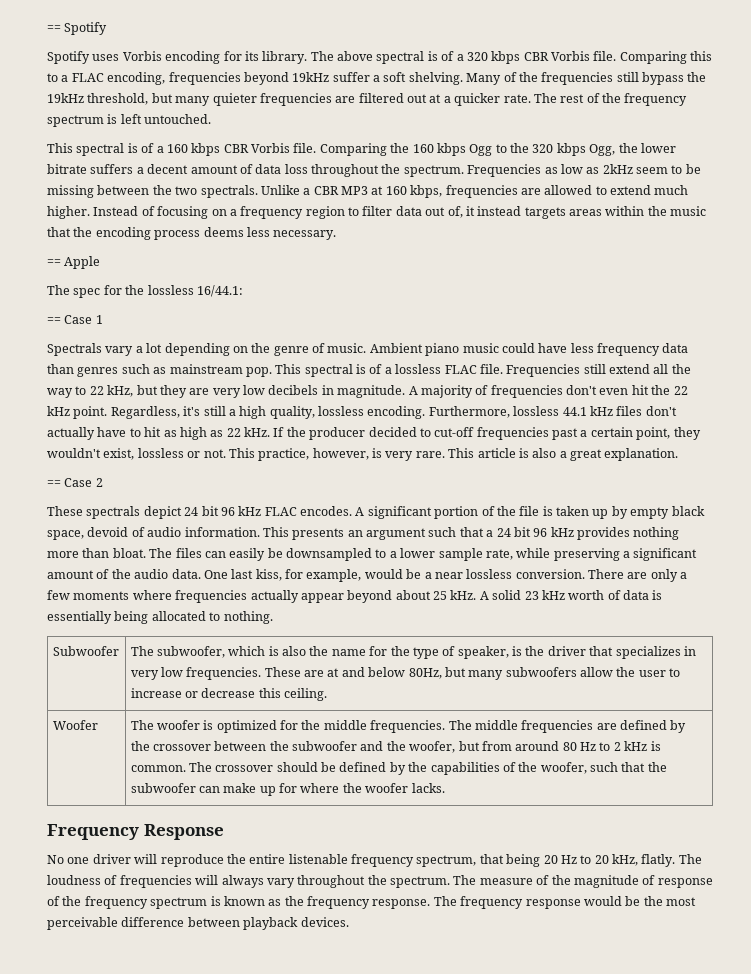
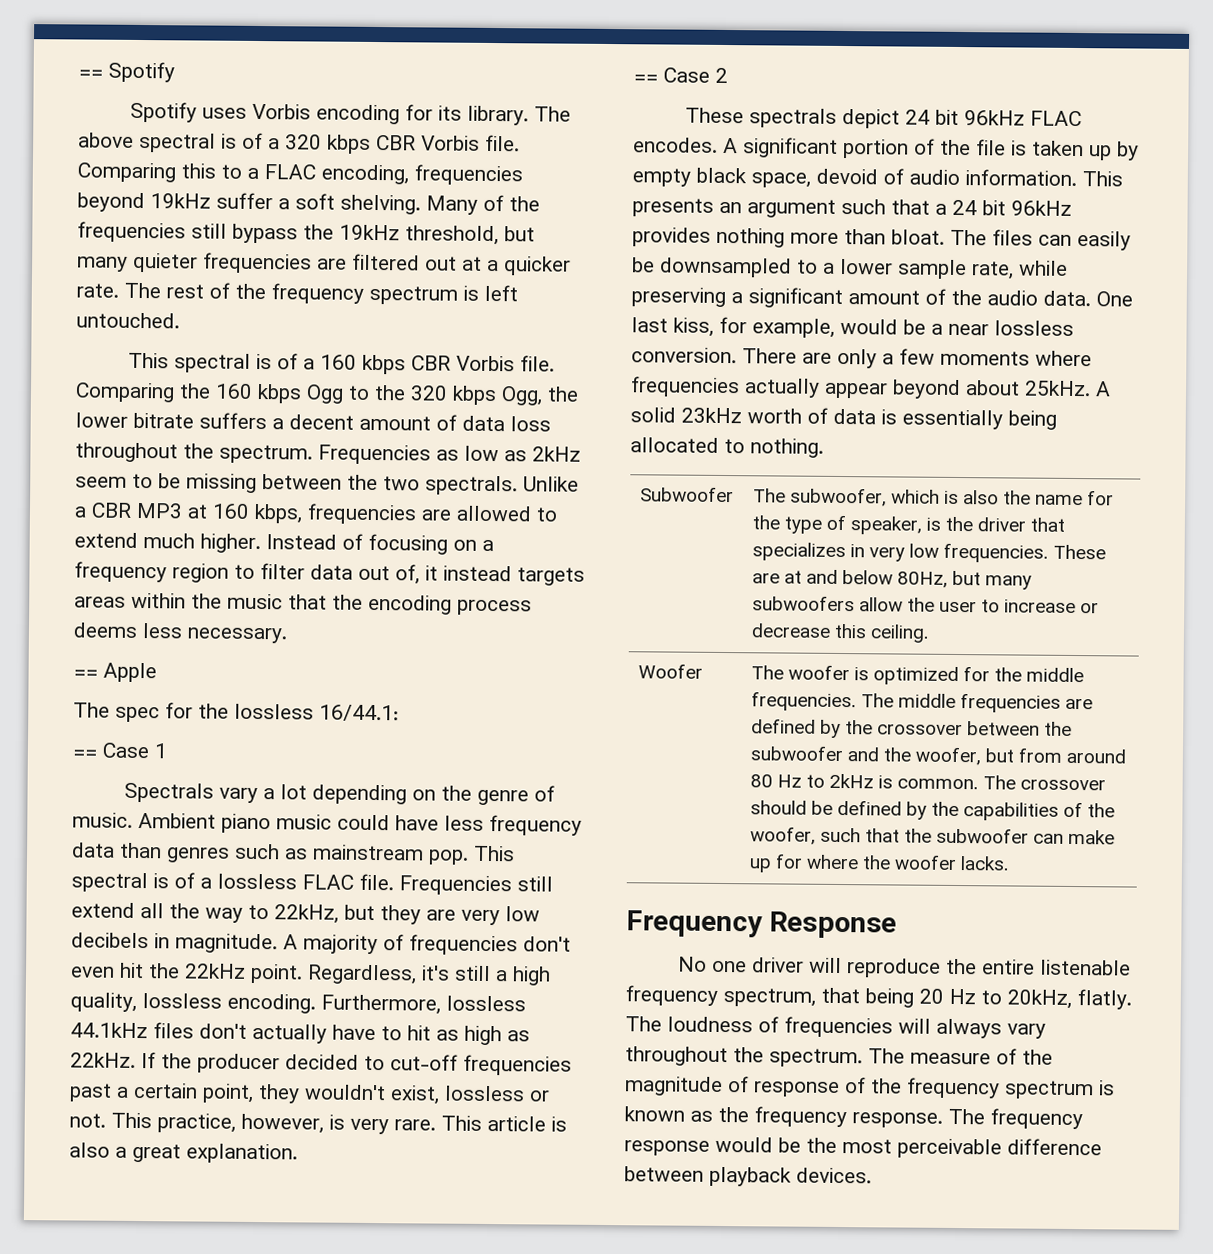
- Frequencies still extend all the way to 22 kHz, but they are very low decibels in magnitude.
+ Frequencies still extend all the way to 22kHz, but they are very low decibels in magnitude.
- A majority of frequencies don't even hit the 22 kHz point.
+ A majority of frequencies don't even hit the 22kHz point.
- Furthermore, lossless 44.1 kHz files don't actually have to hit as high as 22 kHz.
+ Furthermore, lossless 44.1kHz files don't actually have to hit as high as 22kHz.
- These spectrals depict 24 bit 96 kHz FLAC encodes.
+ These spectrals depict 24 bit 96kHz FLAC encodes.
- This presents an argument such that a 24 bit 96 kHz provides nothing more than bloat.
+ This presents an argument such that a 24 bit 96kHz provides nothing more than bloat.
- There are only a few moments where frequencies actually appear beyond about 25 kHz. A solid 23 kHz worth of data is essentially being allocated to nothing.
+ There are only a few moments where frequencies actually appear beyond about 25kHz. A solid 23kHz worth of data is essentially being allocated to nothing.
- The middle frequencies are defined by the crossover between the subwoofer and the woofer, but from around 80 Hz to 2 kHz is common.
+ The middle frequencies are defined by the crossover between the subwoofer and the woofer, but from around 80 Hz to 2kHz is common.
- No one driver will reproduce the entire listenable frequency spectrum, that being 20 Hz to 20 kHz, flatly.
+ No one driver will reproduce the entire listenable frequency spectrum, that being 20 Hz to 20kHz, flatly.

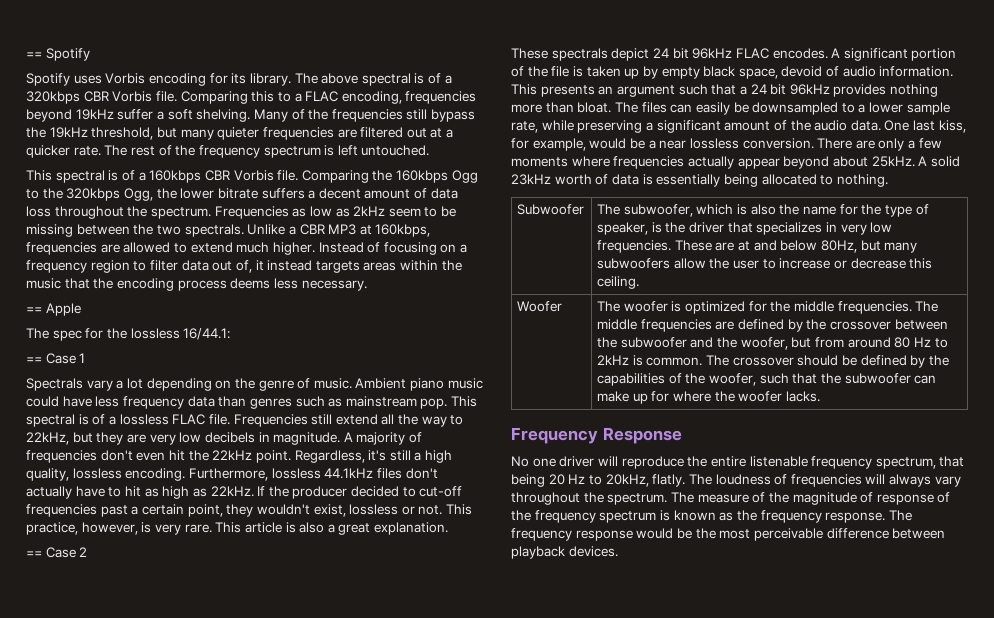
- The above spectral is of a 320 kbps CBR Vorbis file.
+ The above spectral is of a 320kbps CBR Vorbis file.
- This spectral is of a 160 kbps CBR Vorbis file.
+ This spectral is of a 160kbps CBR Vorbis file.
- Comparing the 160 kbps Ogg to the 320 kbps Ogg, the lower bitrate suffers a decent amount of data loss throughout the spectrum.
+ Comparing the 160kbps Ogg to the 320kbps Ogg, the lower bitrate suffers a decent amount of data loss throughout the spectrum.
- Unlike a CBR MP3 at 160 kbps, frequencies are allowed to extend much higher.
+ Unlike a CBR MP3 at 160kbps, frequencies are allowed to extend much higher.

